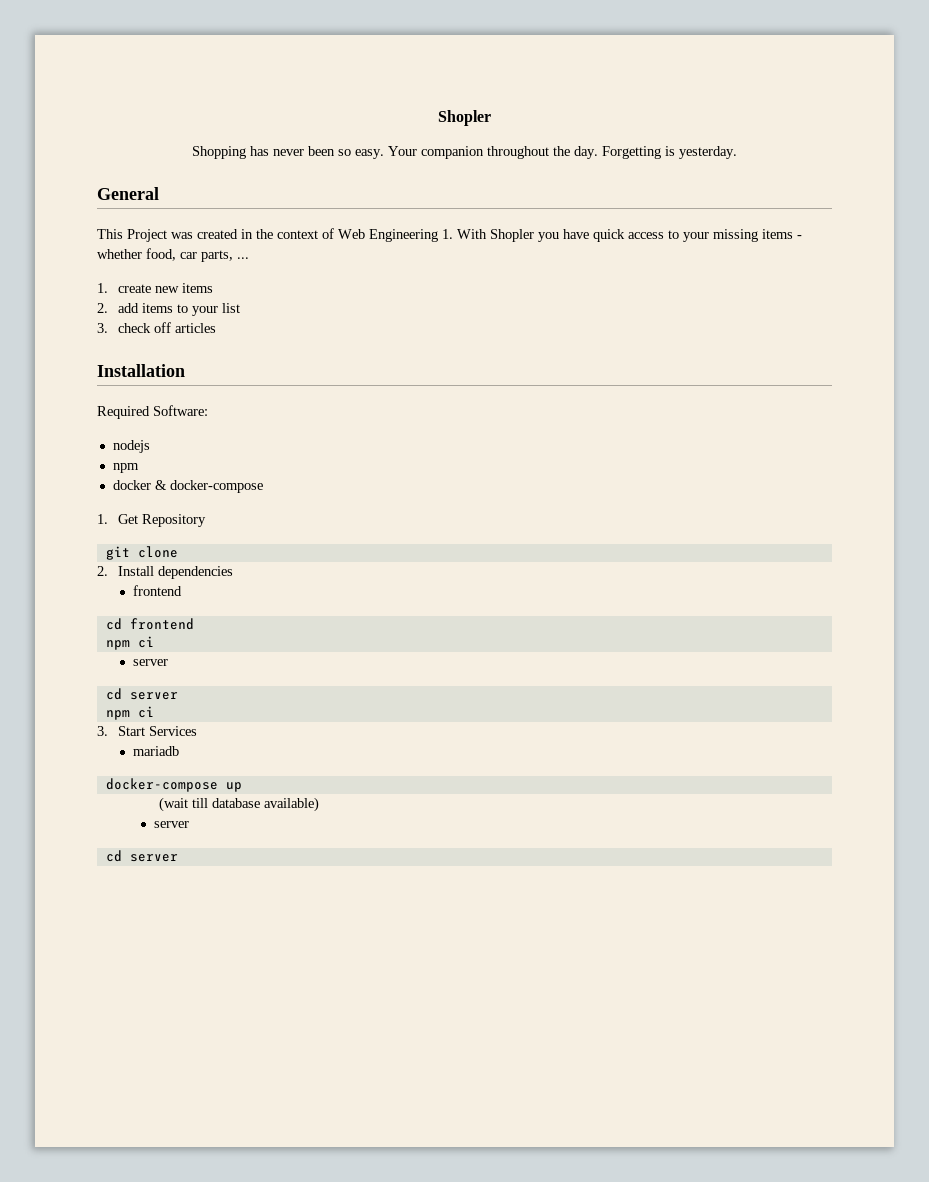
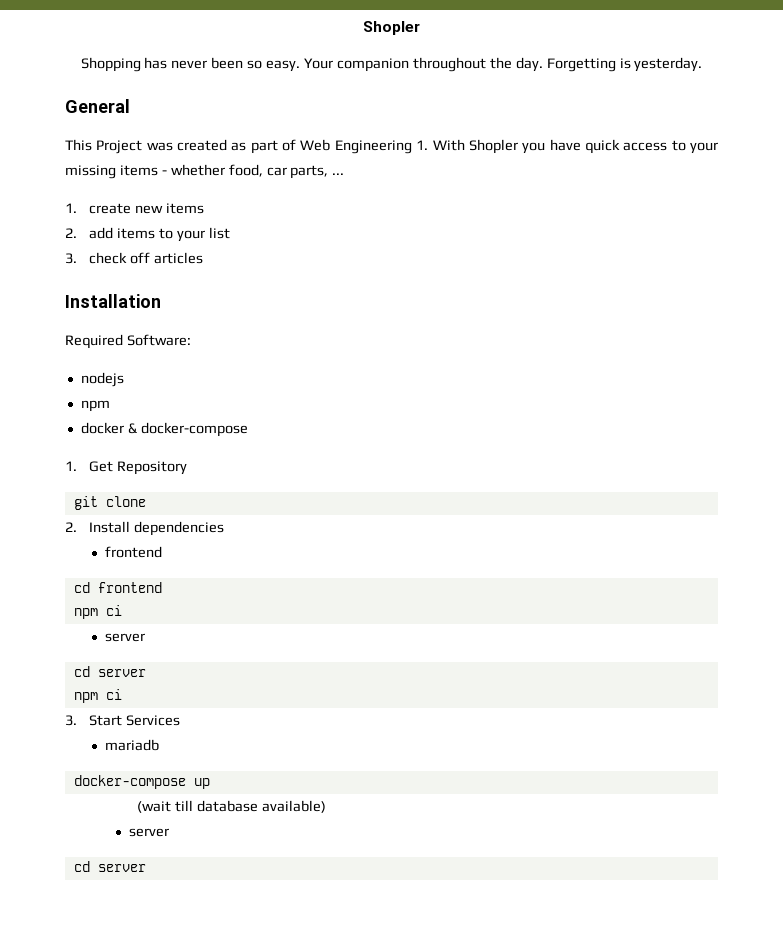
- This Project was created in the context of Web Engineering 1. With Shopler you have quick access to your missing items - whether food, car parts, ...
+ This Project was created as part of Web Engineering 1. With Shopler you have quick access to your missing items - whether food, car parts, ...

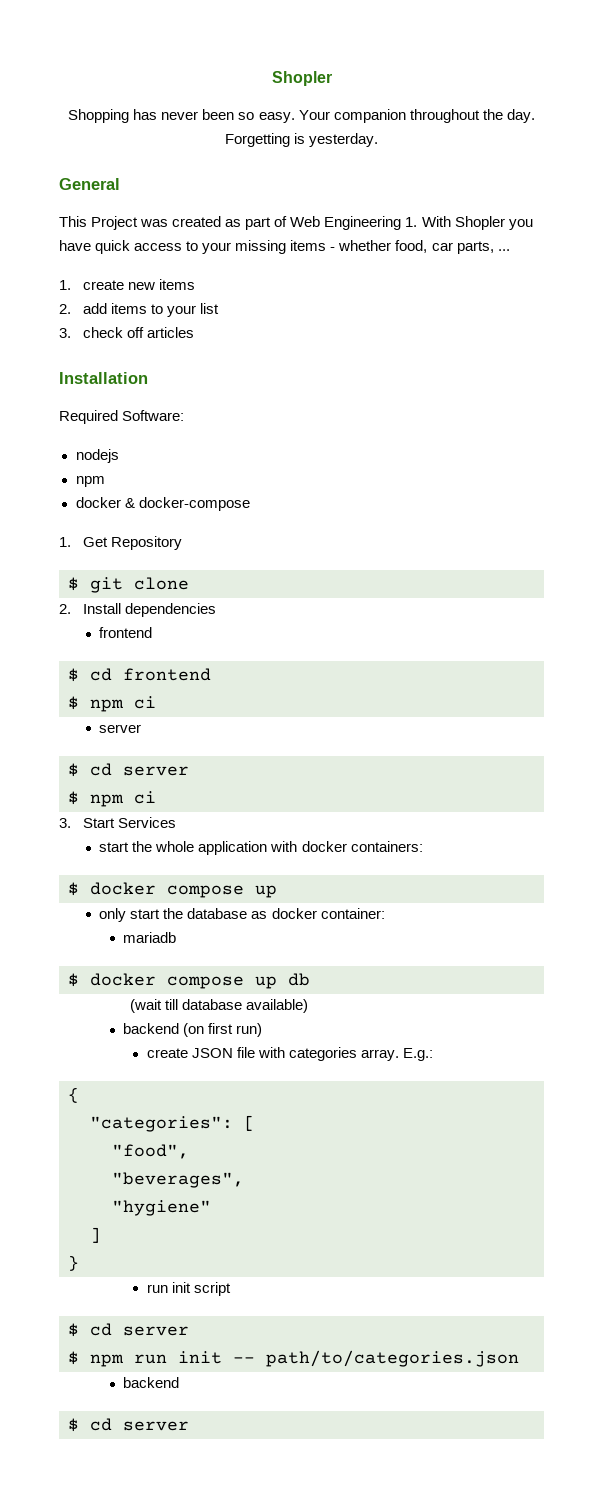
- git clone
+ $ git clone
- cd frontend
- npm ci
+ $ cd frontend
+ $ npm ci
  server
- cd server
- npm ci
+ $ cd server
+ $ npm ci
+ start the whole application with docker containers:
+ $ docker compose up
+ only start the database as docker container:
  mariadb
- docker-compose up
+ $ docker compose up db
  (wait till database available)
- server
- cd server
+ backend (on first run)
+ create JSON file with categories array. E.g.:
+ {
+ "categories": [
+ "food",
+ "beverages",
+ "hygiene"
+ ]
+ }
+ run init script
+ $ cd server
+ $ npm run init -- path/to/categories.json
+ backend
+ $ cd server

